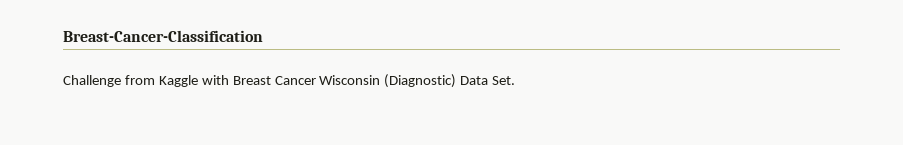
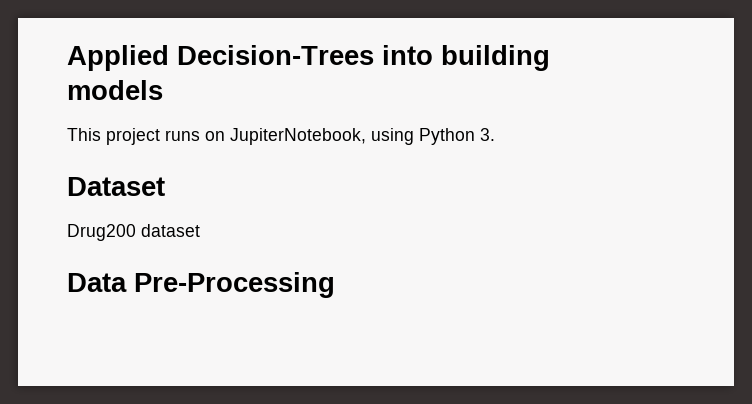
- Breast-Cancer-Classification
- Challenge from Kaggle with Breast Cancer Wisconsin (Diagnostic) Data Set.
+ Applied Decision-Trees into building models
+ This project runs on JupiterNotebook, using Python 3.
+ Dataset
+ Drug200 dataset
+ Data Pre-Processing

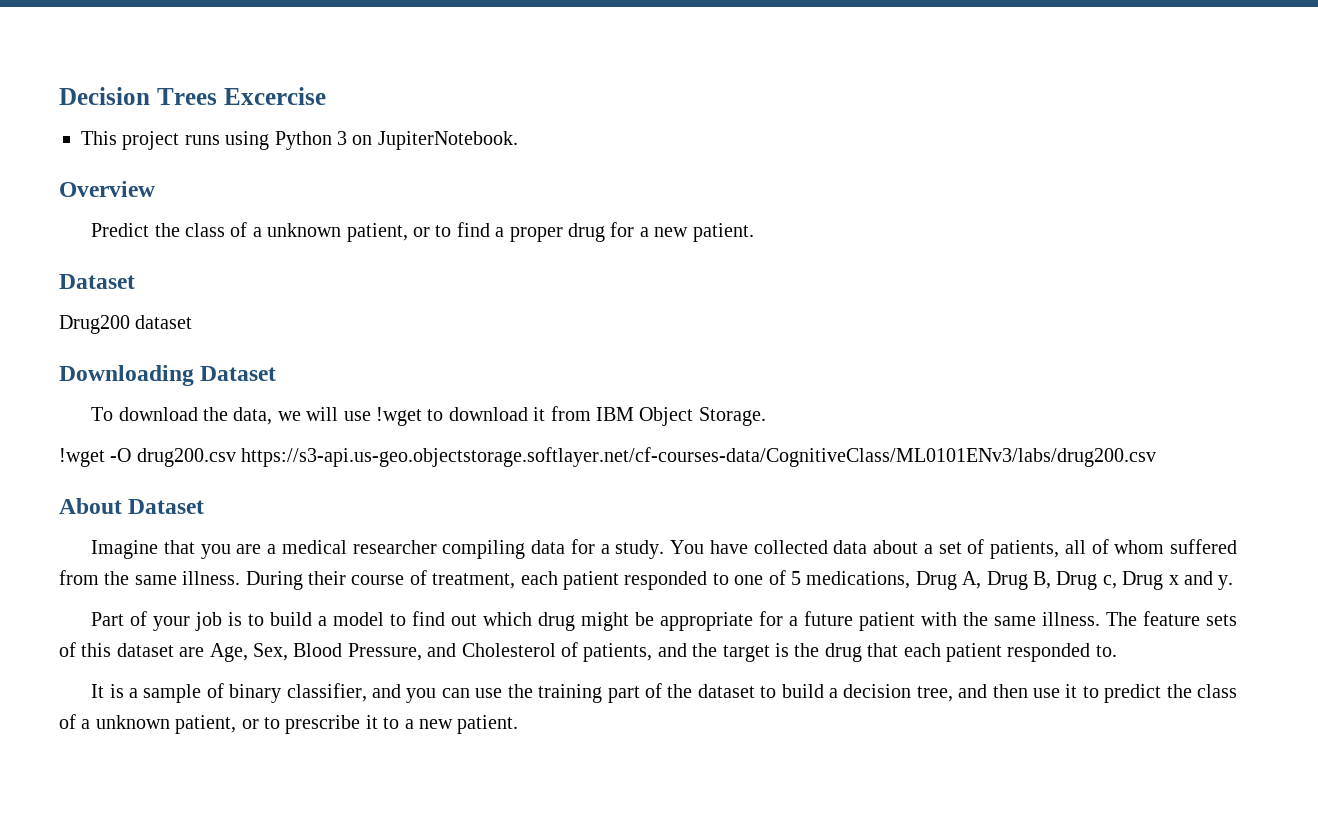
- Applied Decision-Trees into building models
- This project runs on JupiterNotebook, using Python 3.
+ Decision Trees Excercise
+ This project runs using Python 3 on JupiterNotebook.
+ Overview
+ Predict the class of a unknown patient, or to find a proper drug for a new patient.
  Dataset
  Drug200 dataset
- Data Pre-Processing
+ Downloading Dataset
+ To download the data, we will use !wget to download it from IBM Object Storage.
+ !wget -O drug200.csv https://s3-api.us-geo.objectstorage.softlayer.net/cf-courses-data/CognitiveClass/ML0101ENv3/labs/drug200.csv
+ About Dataset
+ Imagine that you are a medical researcher compiling data for a study. You have collected data about a set of patients, all of whom suffered from the same illness. During their course of treatment, each patient responded to one of 5 medications, Drug A, Drug B, Drug c, Drug x and y.
+ Part of your job is to build a model to find out which drug might be appropriate for a future patient with the same illness. The feature sets of this dataset are Age, Sex, Blood Pressure, and Cholesterol of patients, and the target is the drug that each patient responded to.
+ It is a sample of binary classifier, and you can use the training part of the dataset to build a decision tree, and then use it to predict the class of a unknown patient, or to prescribe it to a new patient.

